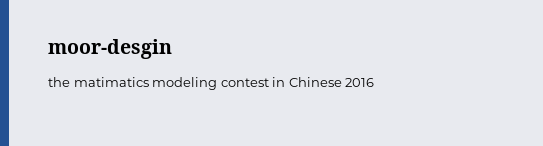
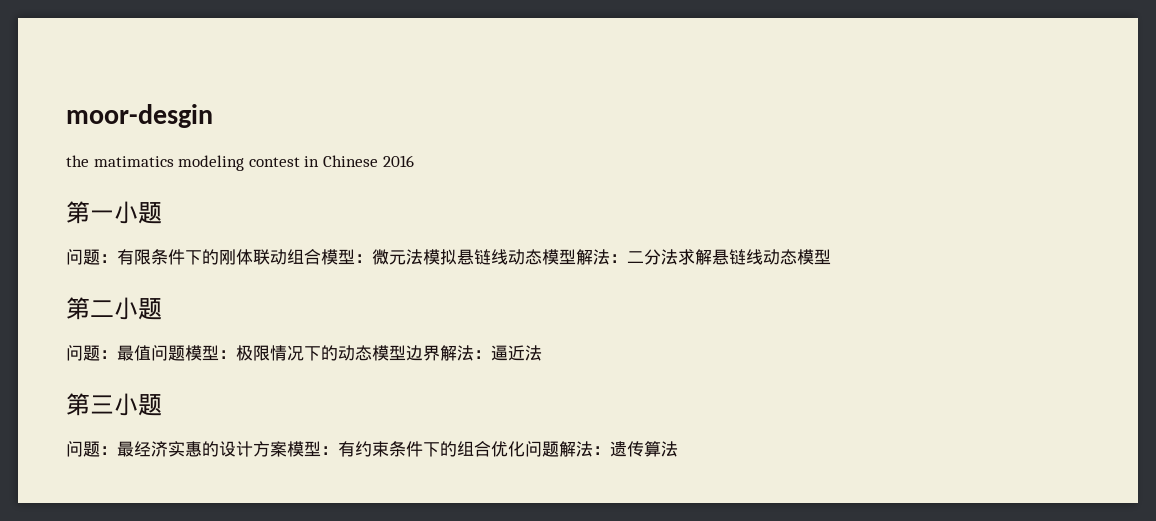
+ 第一小题
+ 问题：有限条件下的刚体联动组合模型：微元法模拟悬链线动态模型解法：二分法求解悬链线动态模型
+ 第二小题
+ 问题：最值问题模型：极限情况下的动态模型边界解法：逼近法
+ 第三小题
+ 问题：最经济实惠的设计方案模型：有约束条件下的组合优化问题解法：遗传算法

